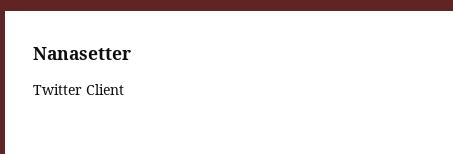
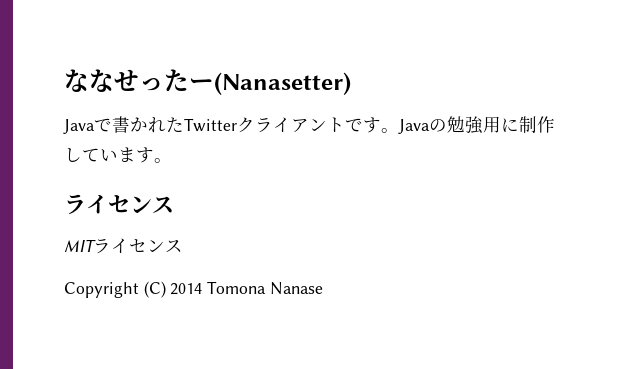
- Nanasetter
- Twitter Client
+ ななせったー(Nanasetter)
+ Javaで書かれたTwitterクライアントです。Javaの勉強用に制作しています。
+ ライセンス
+ MITライセンス
+ Copyright (C) 2014 Tomona Nanase

